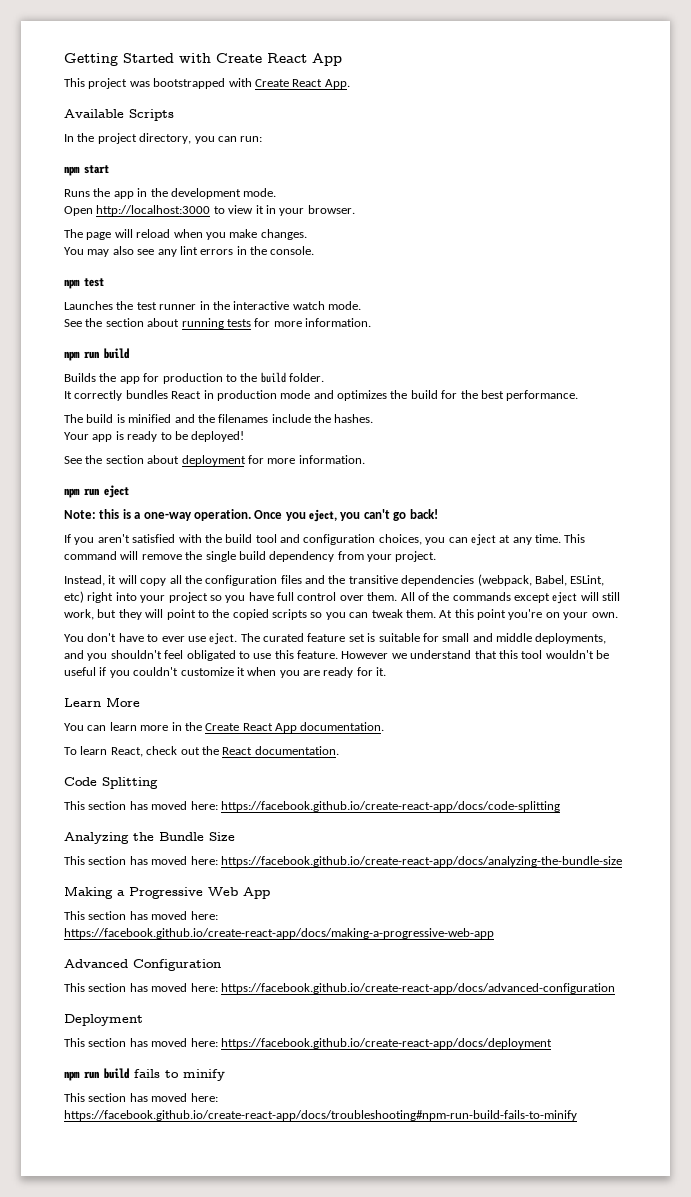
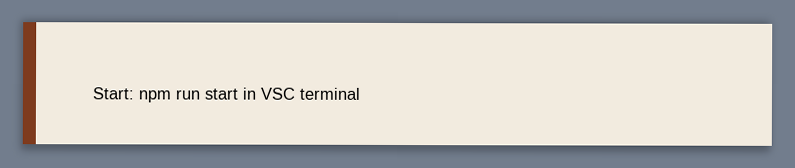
- Getting Started with Create React App
- This project was bootstrapped with Create React App.
- Available Scripts
- In the project directory, you can run:
- npm start
- Runs the app in the development mode.
- Open http://localhost:3000 to view it in your browser.
- The page will reload when you make changes.
- You may also see any lint errors in the console.
- npm test
- Launches the test runner in the interactive watch mode.
- See the section about running tests for more information.
- npm run build
- Builds the app for production to the build folder.
- It correctly bundles React in production mode and optimizes the build for the best performance.
- The build is minified and the filenames include the hashes.
- Your app is ready to be deployed!
- See the section about deployment for more information.
- npm run eject
- Note: this is a one-way operation. Once you eject, you can't go back!
- If you aren't satisfied with the build tool and configuration choices, you can eject at any time. This command will remove the single build dependency from your project.
- Instead, it will copy all the configuration files and the transitive dependencies (webpack, Babel, ESLint, etc) right into your project so you have full control over them. All of the commands except eject will still work, but they will point to the copied scripts so you can tweak them. At this point you're on your own.
- You don't have to ever use eject. The curated feature set is suitable for small and middle deployments, and you shouldn't feel obligated to use this feature. However we understand that this tool wouldn't be useful if you couldn't customize it when you are ready for it.
- Learn More
- You can learn more in the Create React App documentation.
- To learn React, check out the React documentation.
- Code Splitting
- This section has moved here: https://facebook.github.io/create-react-app/docs/code-splitting
- Analyzing the Bundle Size
- This section has moved here: https://facebook.github.io/create-react-app/docs/analyzing-the-bundle-size
- Making a Progressive Web App
- This section has moved here: https://facebook.github.io/create-react-app/docs/making-a-progressive-web-app
- Advanced Configuration
- This section has moved here: https://facebook.github.io/create-react-app/docs/advanced-configuration
- Deployment
- This section has moved here: https://facebook.github.io/create-react-app/docs/deployment
- npm run build fails to minify
- This section has moved here: https://facebook.github.io/create-react-app/docs/troubleshooting#npm-run-build-fails-to-minify
+ Start: npm run start in VSC terminal

